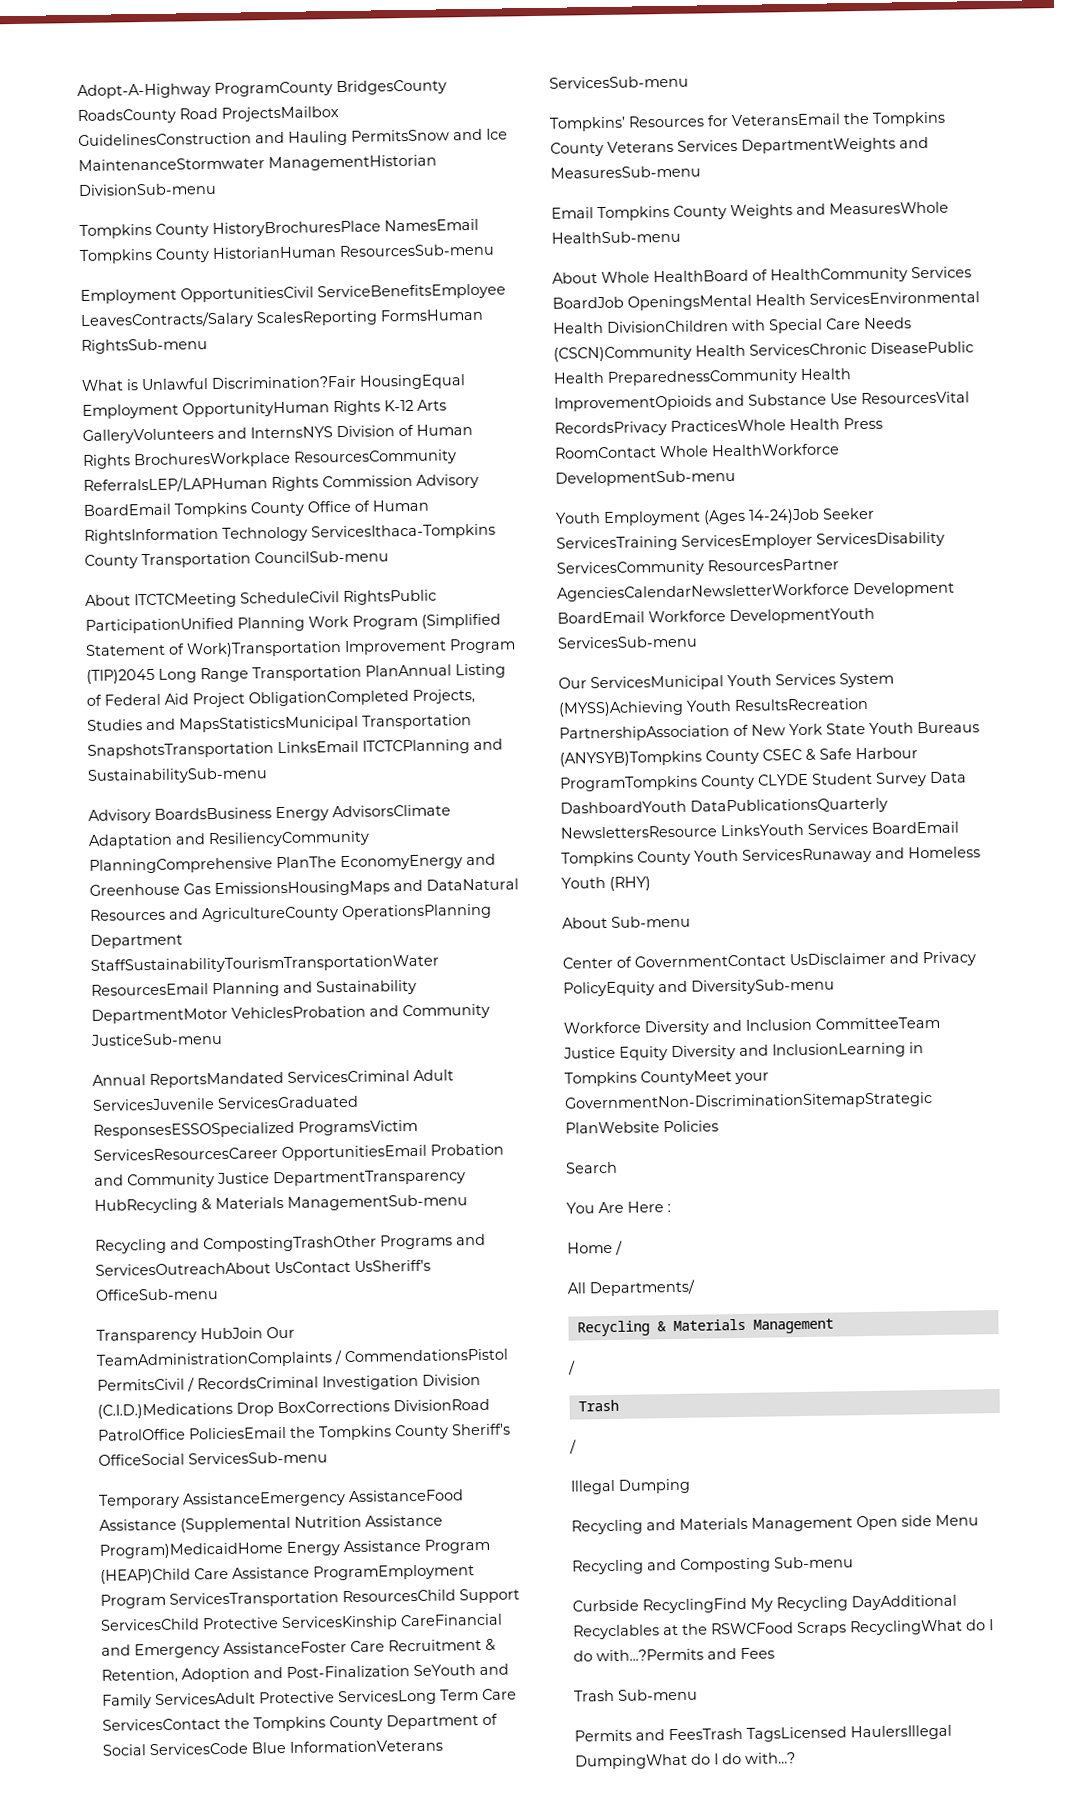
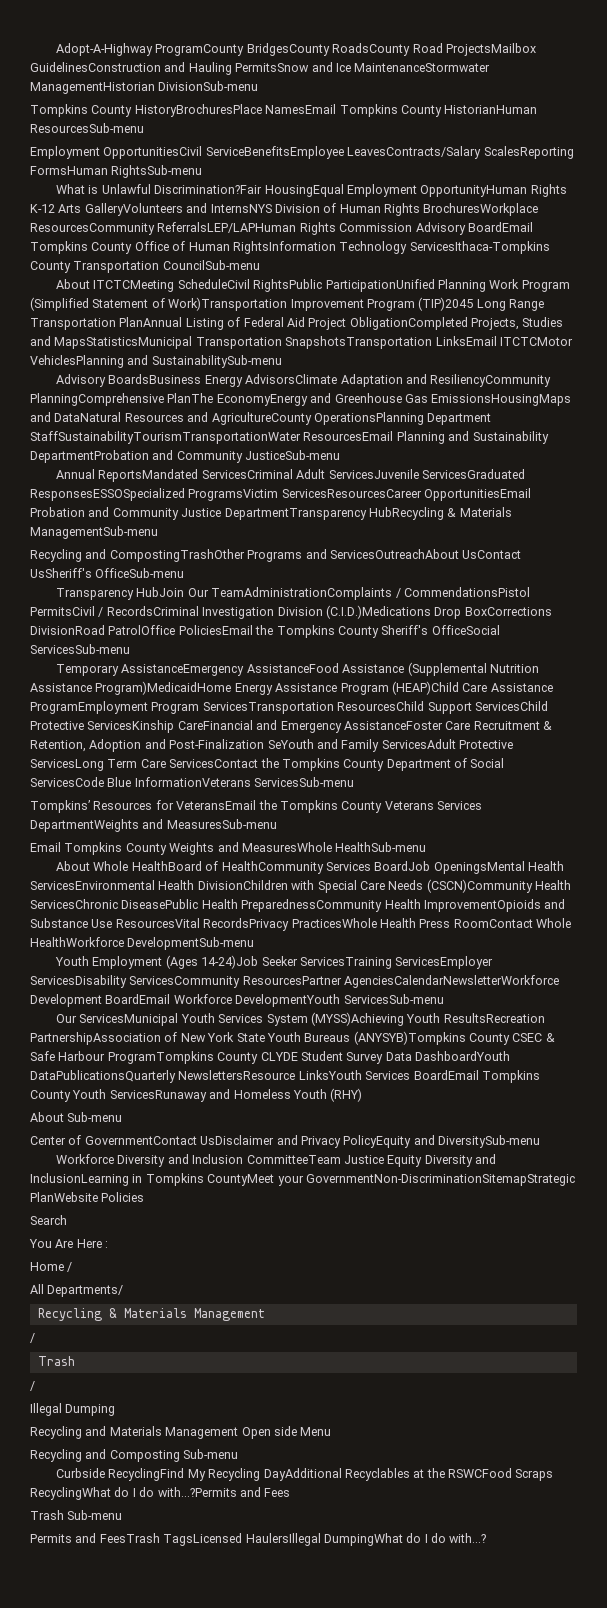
- About ITCTCMeeting ScheduleCivil RightsPublic ParticipationUnified Planning Work Program (Simplified Statement of Work)Transportation Improvement Program (TIP)2045 Long Range Transportation PlanAnnual Listing of Federal Aid Project ObligationCompleted Projects, Studies and MapsStatisticsMunicipal Transportation SnapshotsTransportation LinksEmail ITCTCPlanning and SustainabilitySub-menu
+ About ITCTCMeeting ScheduleCivil RightsPublic ParticipationUnified Planning Work Program (Simplified Statement of Work)Transportation Improvement Program (TIP)2045 Long Range Transportation PlanAnnual Listing of Federal Aid Project ObligationCompleted Projects, Studies and MapsStatisticsMunicipal Transportation SnapshotsTransportation LinksEmail ITCTCMotor VehiclesPlanning and SustainabilitySub-menu
- Advisory BoardsBusiness Energy AdvisorsClimate Adaptation and ResiliencyCommunity PlanningComprehensive PlanThe EconomyEnergy and Greenhouse Gas EmissionsHousingMaps and DataNatural Resources and AgricultureCounty OperationsPlanning Department StaffSustainabilityTourismTransportationWater ResourcesEmail Planning and Sustainability DepartmentMotor VehiclesProbation and Community JusticeSub-menu
+ Advisory BoardsBusiness Energy AdvisorsClimate Adaptation and ResiliencyCommunity PlanningComprehensive PlanThe EconomyEnergy and Greenhouse Gas EmissionsHousingMaps and DataNatural Resources and AgricultureCounty OperationsPlanning Department StaffSustainabilityTourismTransportationWater ResourcesEmail Planning and Sustainability DepartmentProbation and Community JusticeSub-menu

